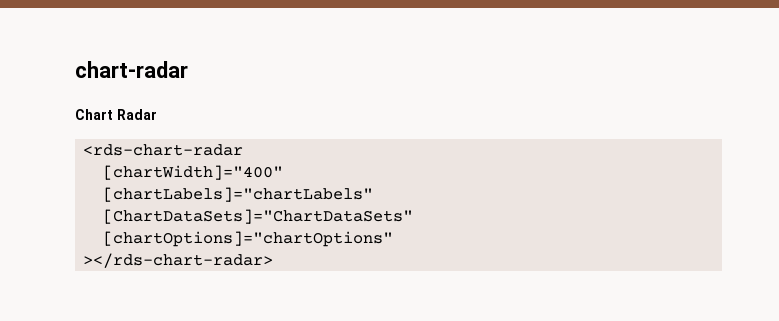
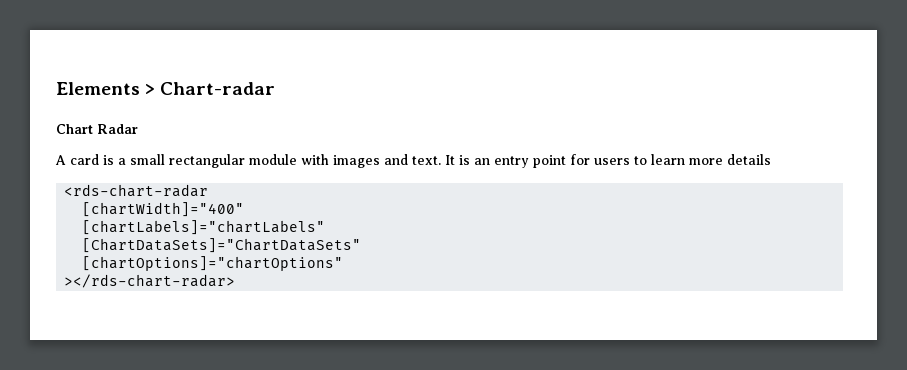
- chart-radar
+ Elements > Chart-radar
+ A card is a small rectangular module with images and text. It is an entry point for users to learn more details

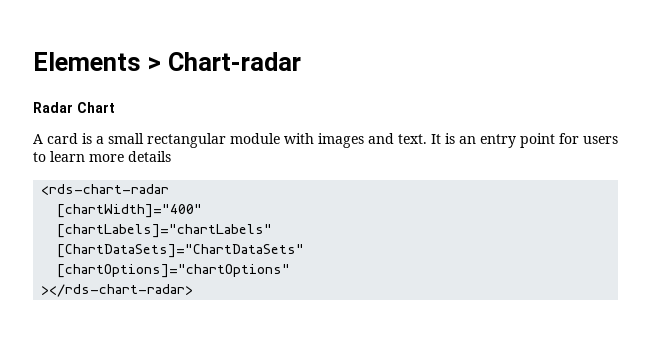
- Chart Radar
+ Radar Chart

